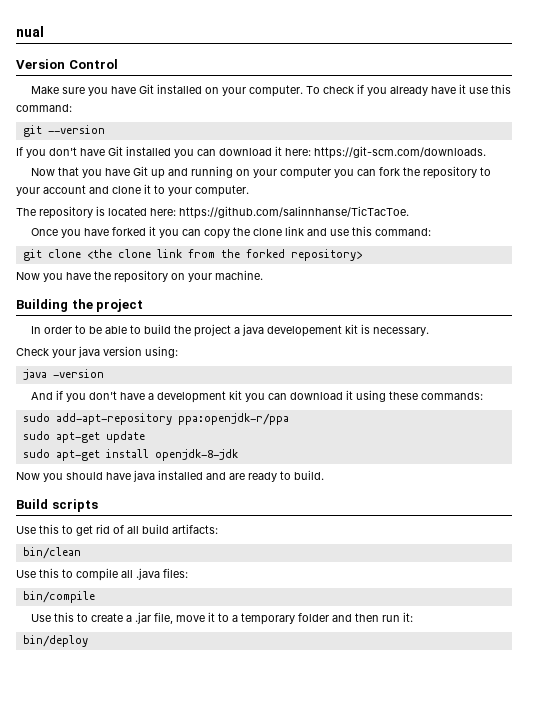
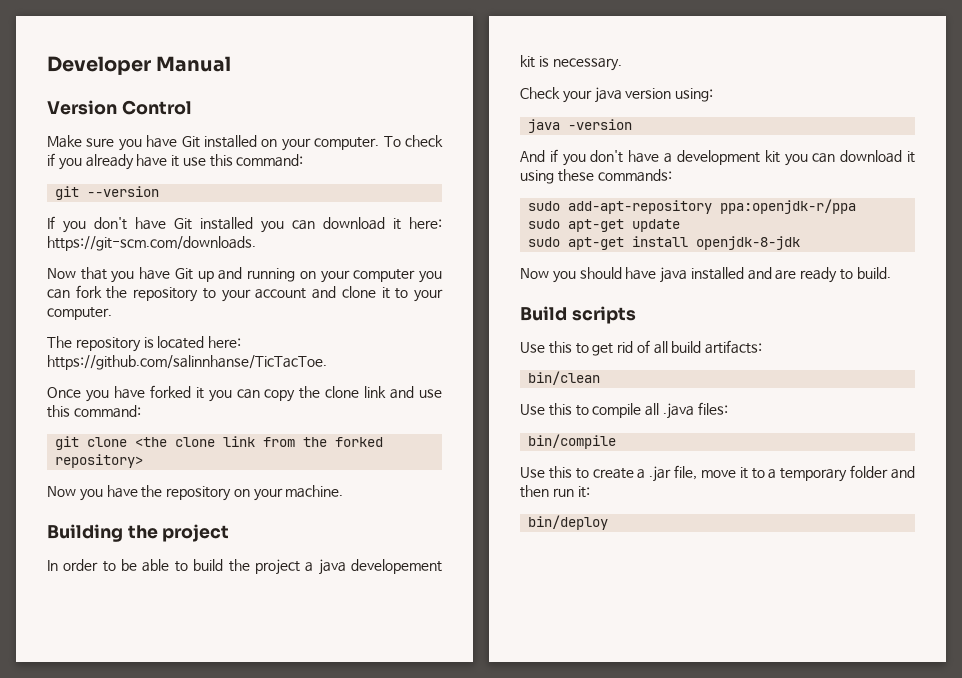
- nual
+ Developer Manual

